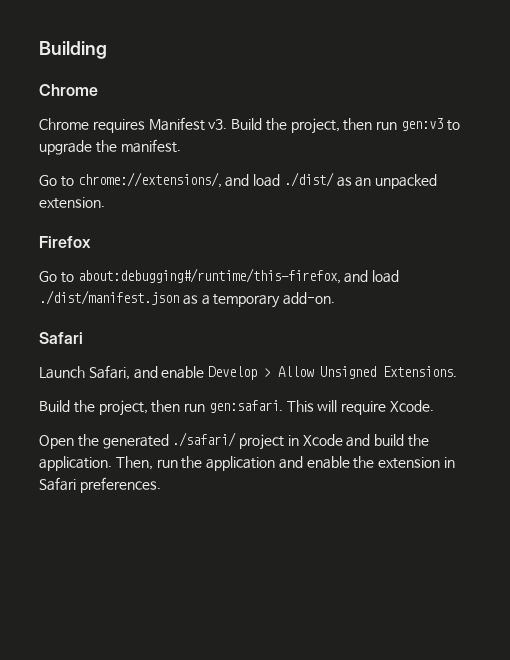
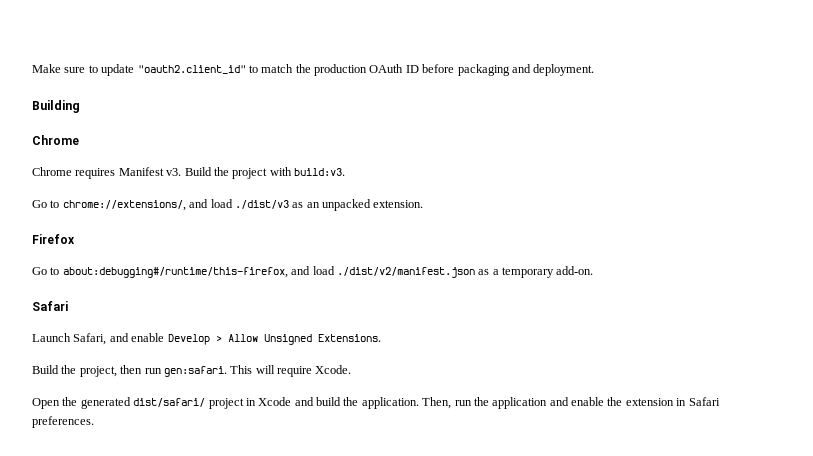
+ Make sure to update "oauth2.client_id" to match the production OAuth ID before packaging and deployment.
- Build the project, then run gen:v3 to upgrade the manifest.
+ Build the project with build:v3.
- Go to chrome://extensions/, and load ./dist/ as an unpacked extension.
+ Go to chrome://extensions/, and load ./dist/v3 as an unpacked extension.
- Go to about:debugging#/runtime/this-firefox, and load ./dist/manifest.json as a temporary add-on.
+ Go to about:debugging#/runtime/this-firefox, and load ./dist/v2/manifest.json as a temporary add-on.
- Open the generated ./safari/ project in Xcode and build the application.
+ Open the generated dist/safari/ project in Xcode and build the application.

